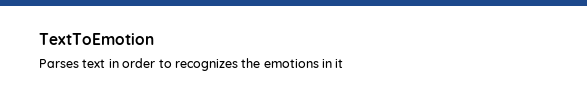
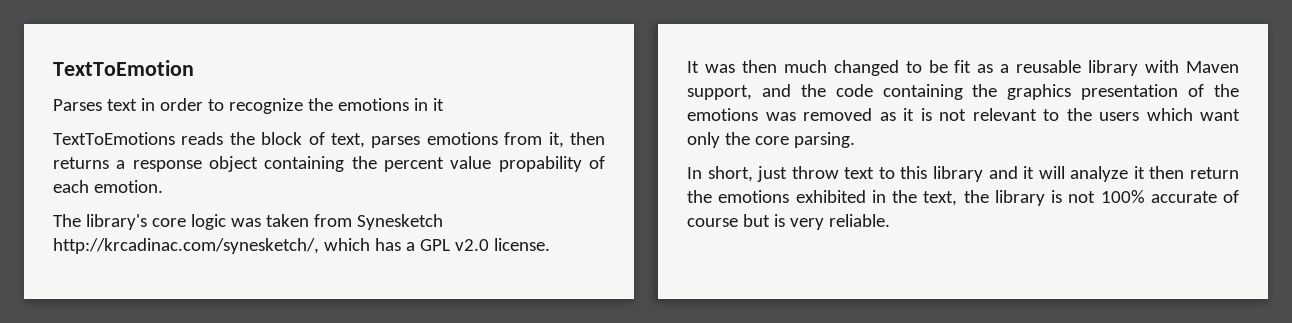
- Parses text in order to recognizes the emotions in it
+ Parses text in order to recognize the emotions in it
+ TextToEmotions reads the block of text, parses emotions from it, then returns a response object containing the percent value propability of each emotion.
+ The library's core logic was taken from Synesketch http://krcadinac.com/synesketch/, which has a GPL v2.0 license.
+ It was then much changed to be fit as a reusable library with Maven support, and the code containing the graphics presentation of the emotions was removed as it is not relevant to the users which want only the core parsing.
+ In short, just throw text to this library and it will analyze it then return the emotions exhibited in the text, the library is not 100% accurate of course but is very reliable.

